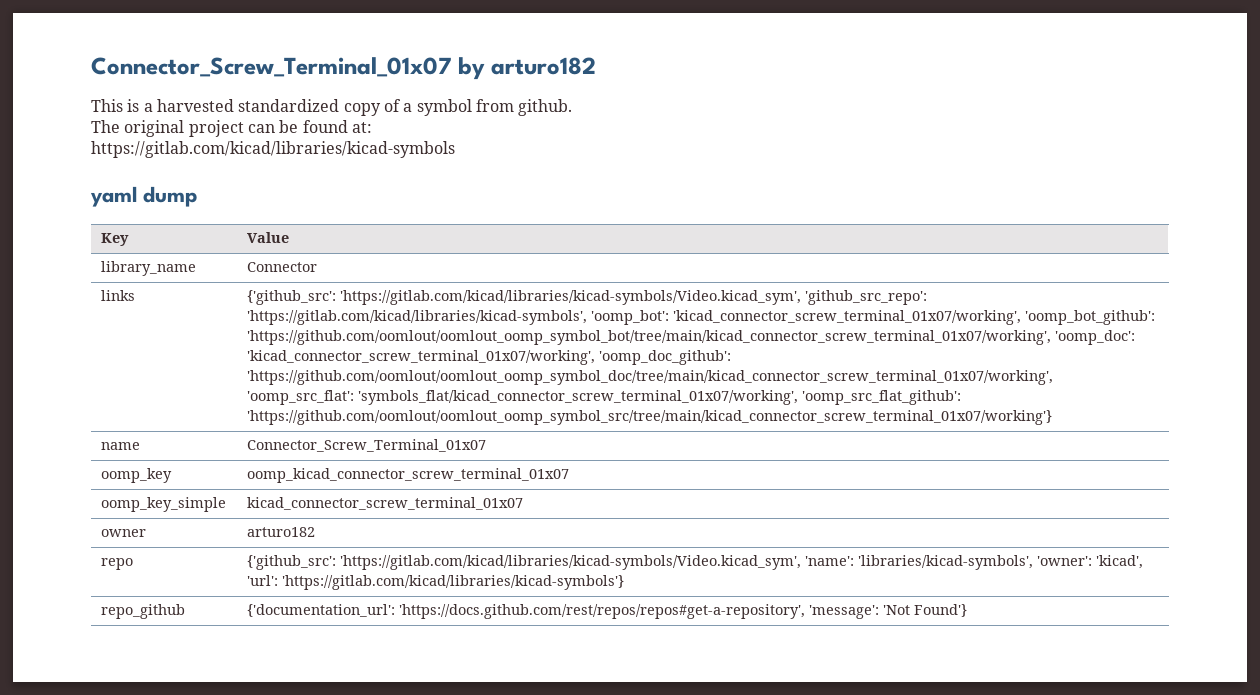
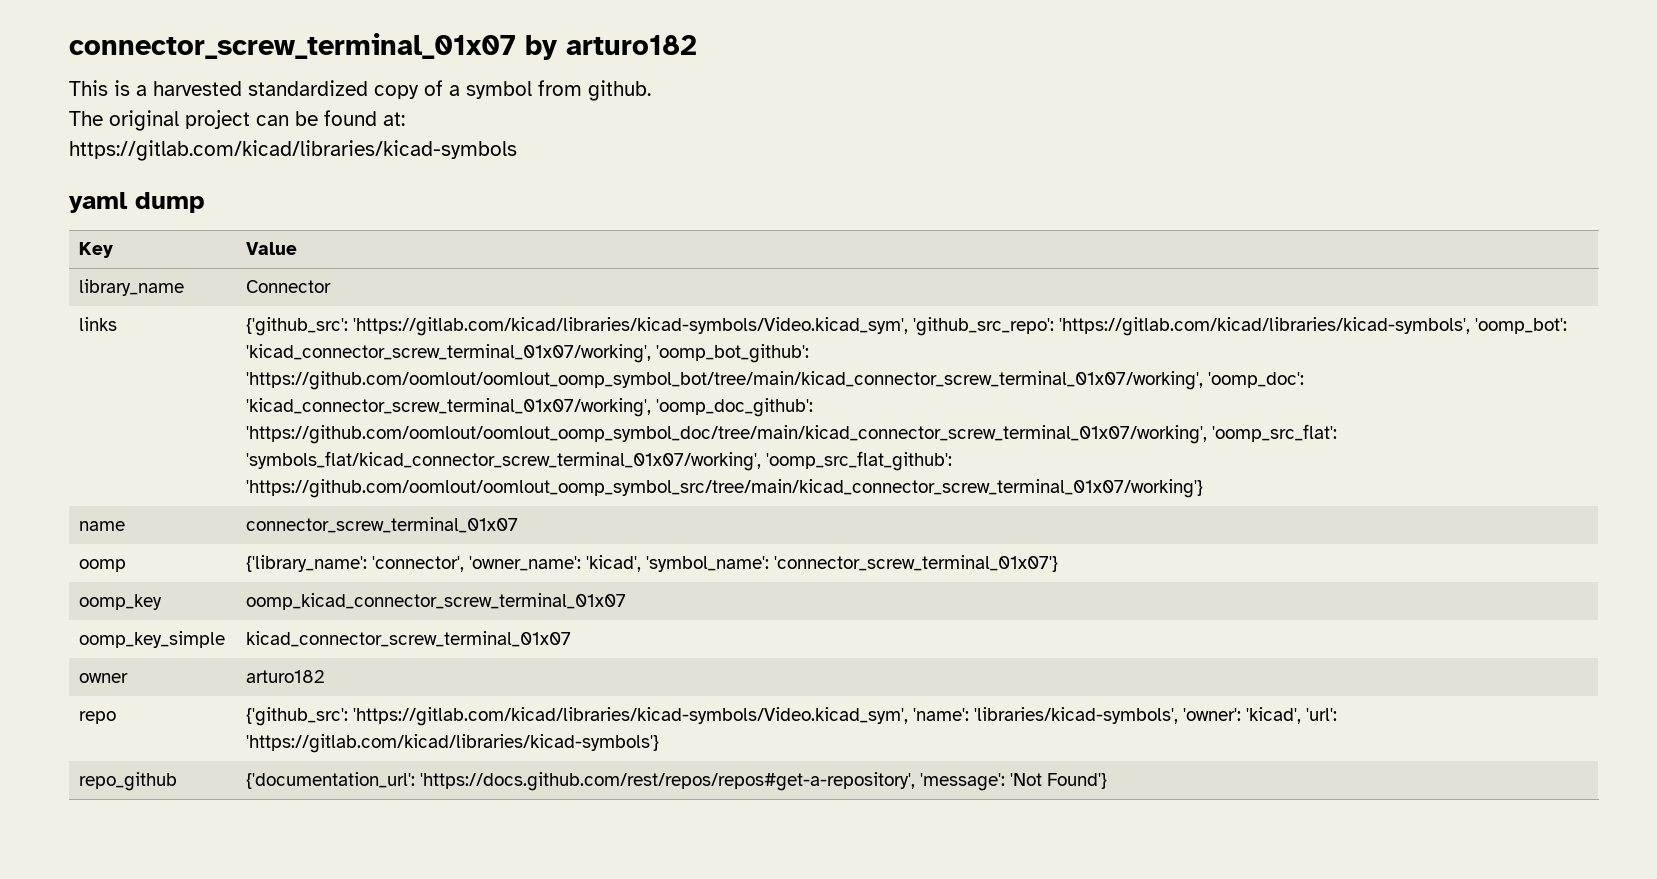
- Connector_Screw_Terminal_01x07 by arturo182
+ connector_screw_terminal_01x07 by arturo182
- name | Connector_Screw_Terminal_01x07
+ name | connector_screw_terminal_01x07
+ oomp | {'library_name': 'connector', 'owner_name': 'kicad', 'symbol_name': 'connector_screw_terminal_01x07'}

